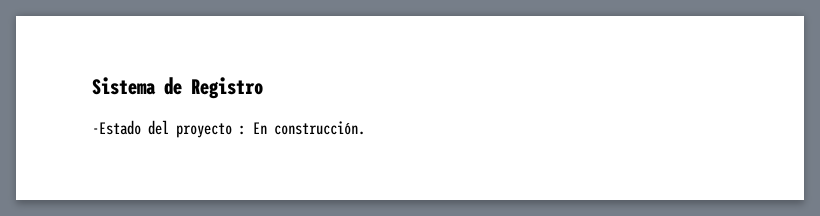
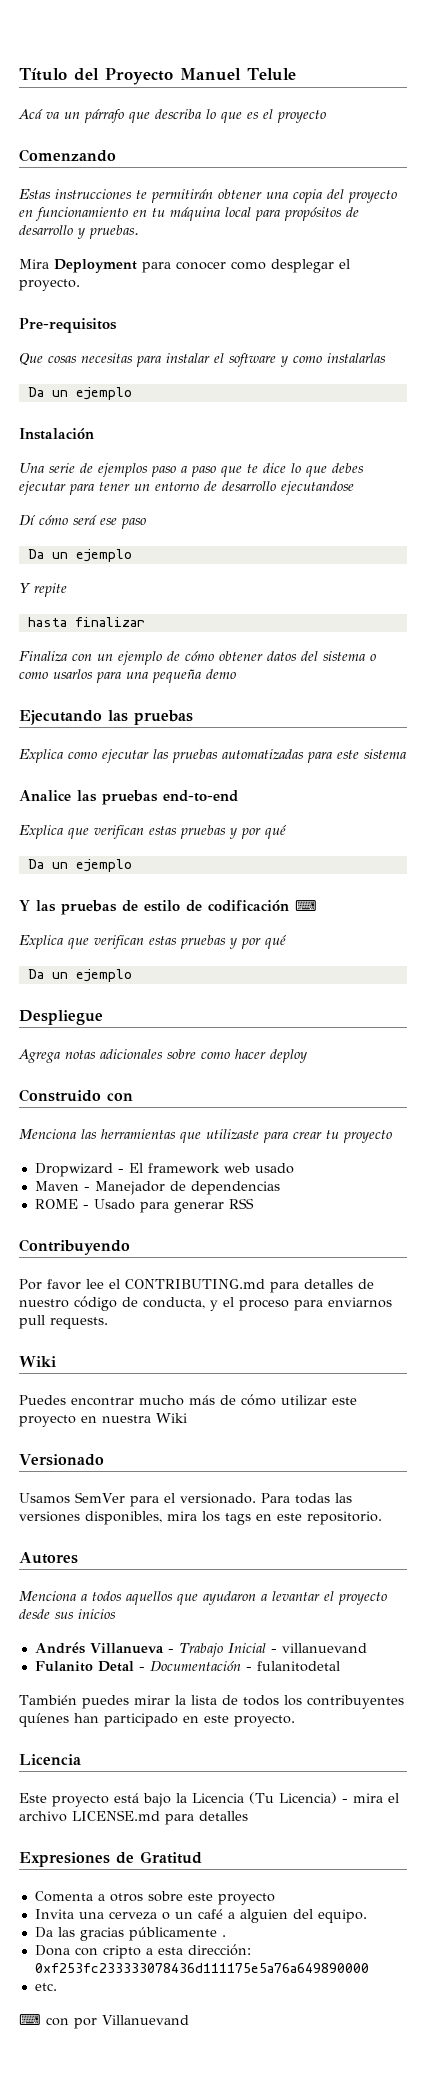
- Sistema de Registro
- -Estado del proyecto : En construcción.
+ Título del Proyecto Manuel Telule
+ Acá va un párrafo que describa lo que es el proyecto
+ Comenzando
+ Estas instrucciones te permitirán obtener una copia del proyecto en funcionamiento en tu máquina local para propósitos de desarrollo y pruebas.
+ Mira Deployment para conocer como desplegar el proyecto.
+ Pre-requisitos
+ Que cosas necesitas para instalar el software y como instalarlas
+ Da un ejemplo
+ Instalación
+ Una serie de ejemplos paso a paso que te dice lo que debes ejecutar para tener un entorno de desarrollo ejecutandose
+ Dí cómo será ese paso
+ Da un ejemplo
+ Y repite
+ hasta finalizar
+ Finaliza con un ejemplo de cómo obtener datos del sistema o como usarlos para una pequeña demo
+ Ejecutando las pruebas
+ Explica como ejecutar las pruebas automatizadas para este sistema
+ Analice las pruebas end-to-end
+ Explica que verifican estas pruebas y por qué
+ Da un ejemplo
+ Y las pruebas de estilo de codificación ⌨
+ Explica que verifican estas pruebas y por qué
+ Da un ejemplo
+ Despliegue
+ Agrega notas adicionales sobre como hacer deploy
+ Construido con
+ Menciona las herramientas que utilizaste para crear tu proyecto
+ Dropwizard - El framework web usado
+ Maven - Manejador de dependencias
+ ROME - Usado para generar RSS
+ Contribuyendo
+ Por favor lee el CONTRIBUTING.md para detalles de nuestro código de conducta, y el proceso para enviarnos pull requests.
+ Wiki
+ Puedes encontrar mucho más de cómo utilizar este proyecto en nuestra Wiki
+ Versionado
+ Usamos SemVer para el versionado. Para todas las versiones disponibles, mira los tags en este repositorio.
+ Autores
+ Menciona a todos aquellos que ayudaron a levantar el proyecto desde sus inicios
+ Andrés Villanueva - Trabajo Inicial - villanuevand
+ Fulanito Detal - Documentación - fulanitodetal
+ También puedes mirar la lista de todos los contribuyentes quíenes han participado en este proyecto.
+ Licencia
+ Este proyecto está bajo la Licencia (Tu Licencia) - mira el archivo LICENSE.md para detalles
+ Expresiones de Gratitud
+ Comenta a otros sobre este proyecto
+ Invita una cerveza o un café a alguien del equipo.
+ Da las gracias públicamente .
+ Dona con cripto a esta dirección: 0xf253fc233333078436d111175e5a76a649890000
+ etc.
+ ⌨ con por Villanuevand

